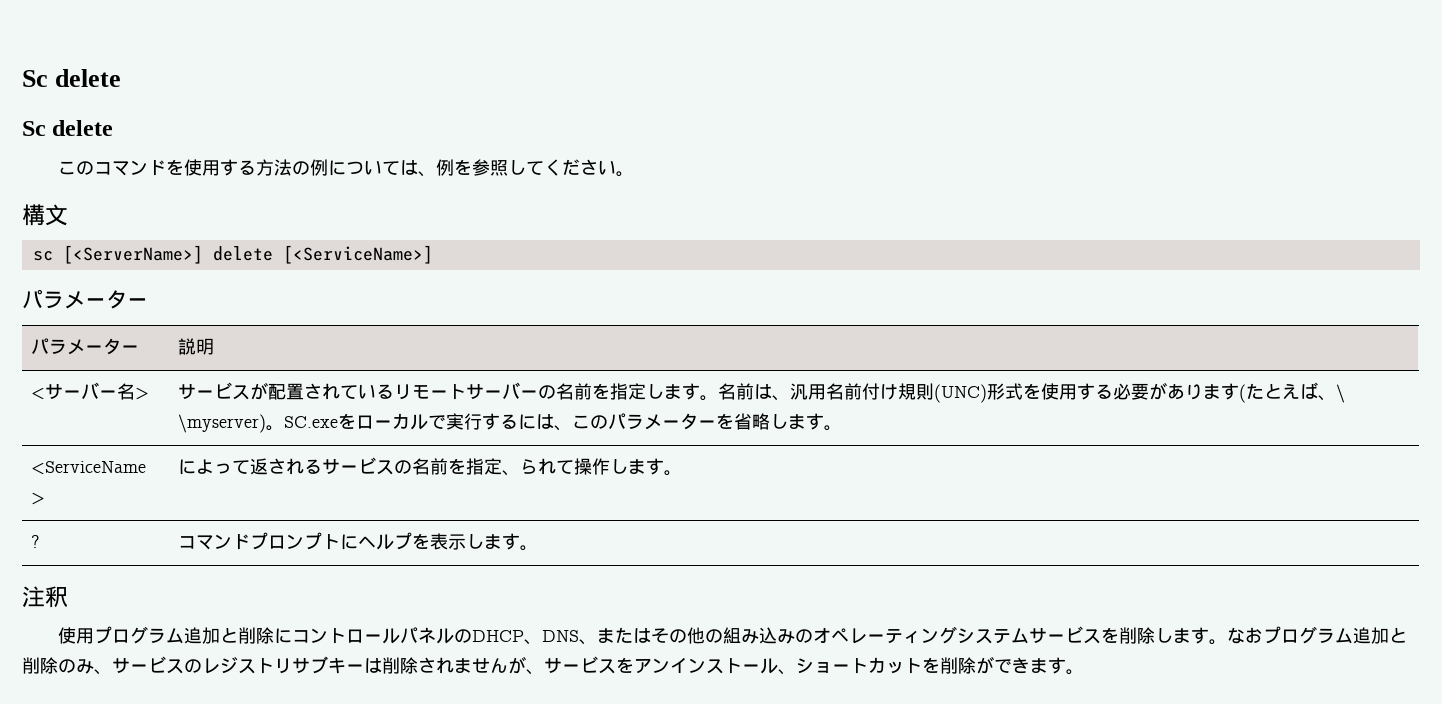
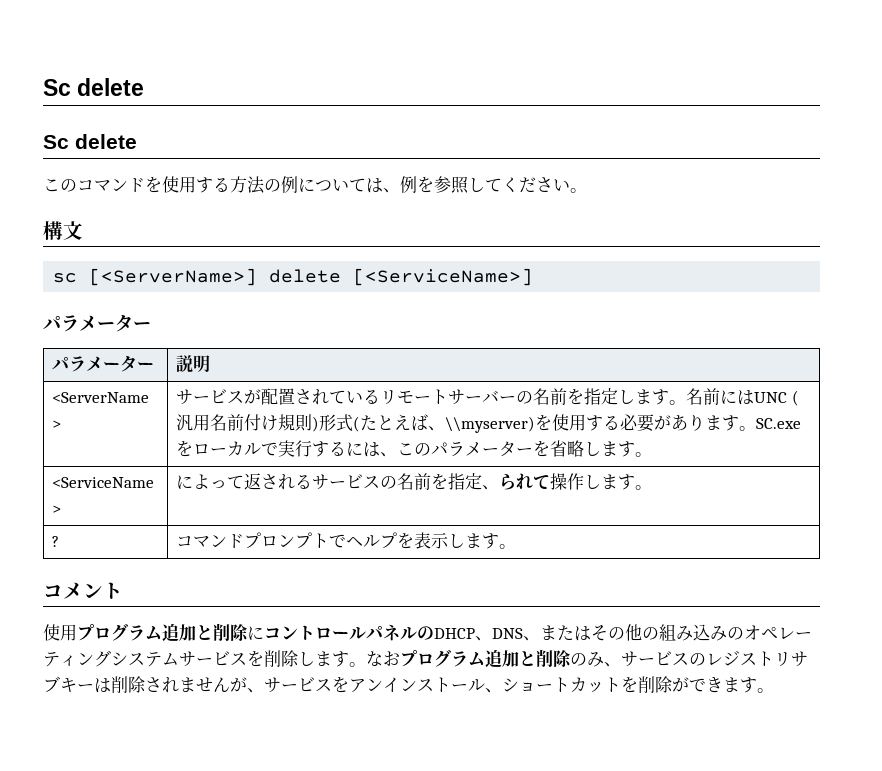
- <サーバー名>
+ <ServerName >
- 名前は、汎用名前付け規則(UNC)形式を使用する必要があります(たとえば、\ \myserver)。
+ 名前にはUNC (汎用名前付け規則)形式(たとえば、\\myserver)を使用する必要があります。
- ? | コマンドプロンプトにヘルプを表示します。
+ ? | コマンドプロンプトでヘルプを表示します。
- 注釈
+ コメント

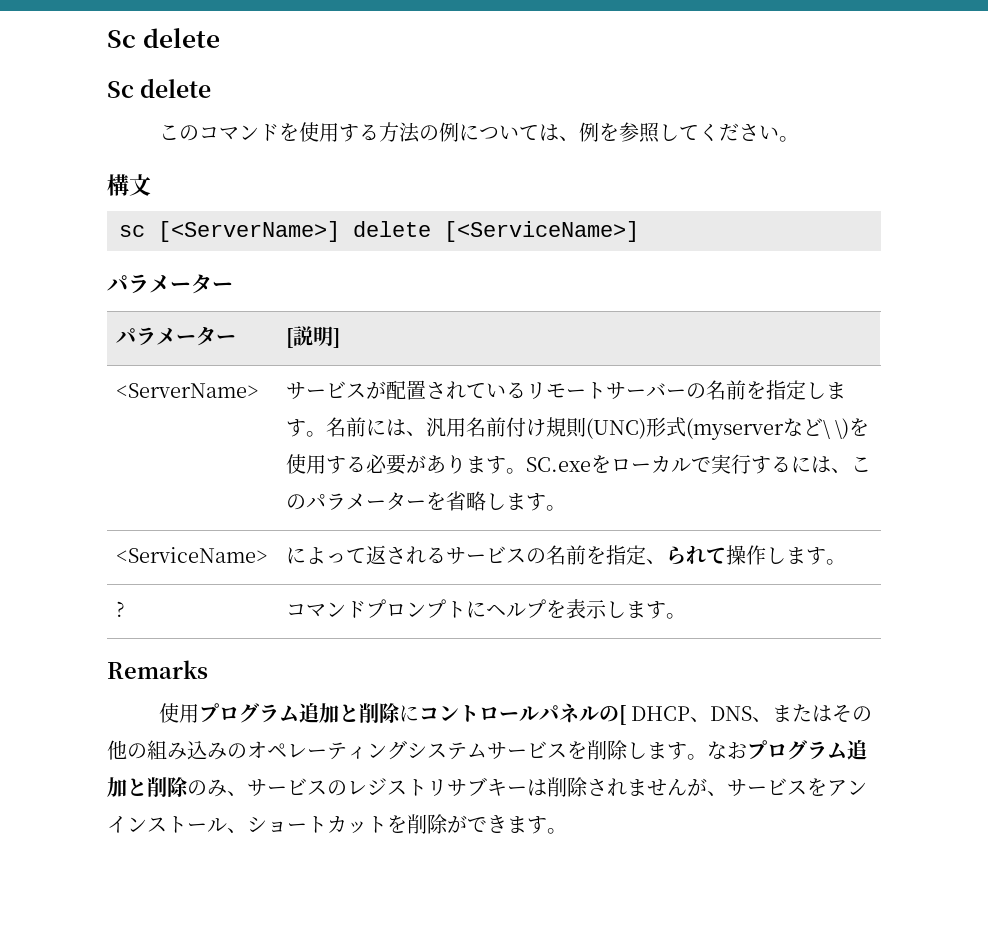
- パラメーター | 説明
- <ServerName >
+ パラメーター | [説明]
+ <ServerName>
- 名前にはUNC (汎用名前付け規則)形式(たとえば、\\myserver)を使用する必要があります。
+ 名前には、汎用名前付け規則(UNC)形式(myserverなど\ \)を使用する必要があります。
- <ServiceName > | によって返されるサービスの名前を指定、られて操作します。
+ <ServiceName> | によって返されるサービスの名前を指定、られて操作します。
- ? | コマンドプロンプトでヘルプを表示します。
+ ? | コマンドプロンプトにヘルプを表示します。
- コメント
+ Remarks
- 使用プログラム追加と削除にコントロールパネルのDHCP、DNS、またはその他の組み込みのオペレーティングシステムサービスを削除します。
+ 使用プログラム追加と削除にコントロールパネルの[ DHCP、DNS、またはその他の組み込みのオペレーティングシステムサービスを削除します。

